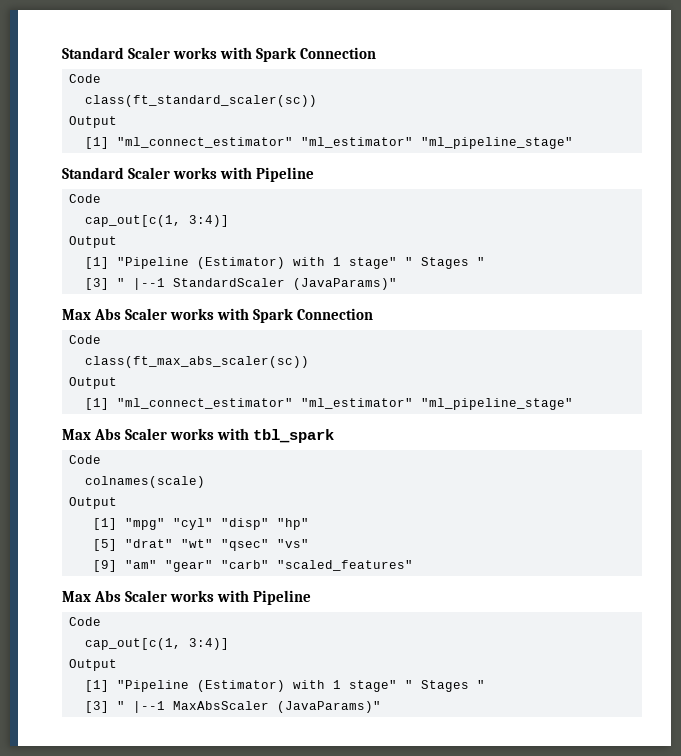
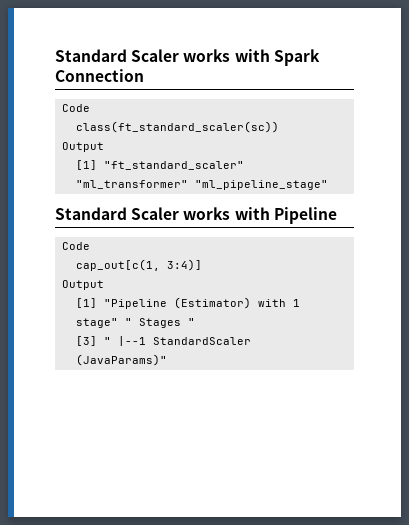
  class(ft_standard_scaler(sc))
  Output
- [1] "ml_connect_estimator" "ml_estimator" "ml_pipeline_stage"
+ [1] "ft_standard_scaler" "ml_transformer" "ml_pipeline_stage"
- Max Abs Scaler works with Spark Connection
- Code
- class(ft_max_abs_scaler(sc))
- Output
- [1] "ml_connect_estimator" "ml_estimator" "ml_pipeline_stage"
- Max Abs Scaler works with tbl_spark
- Code
- colnames(scale)
- Output
- [1] "mpg" "cyl" "disp" "hp"
- [5] "drat" "wt" "qsec" "vs"
- [9] "am" "gear" "carb" "scaled_features"
- Max Abs Scaler works with Pipeline
- Code
- cap_out[c(1, 3:4)]
- Output
- [1] "Pipeline (Estimator) with 1 stage" " Stages "
- [3] " |--1 MaxAbsScaler (JavaParams)"

